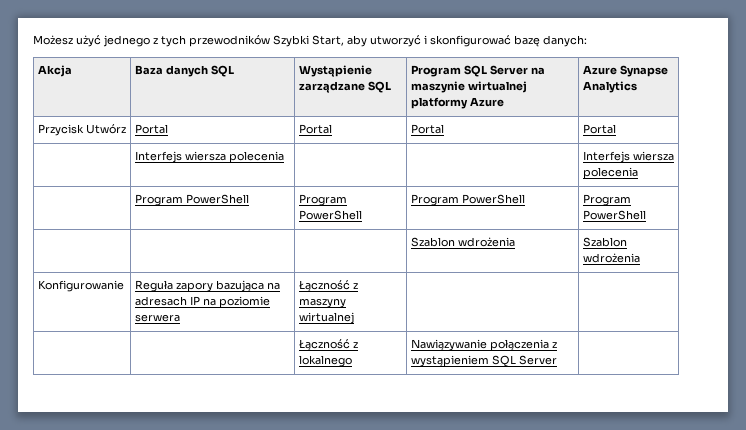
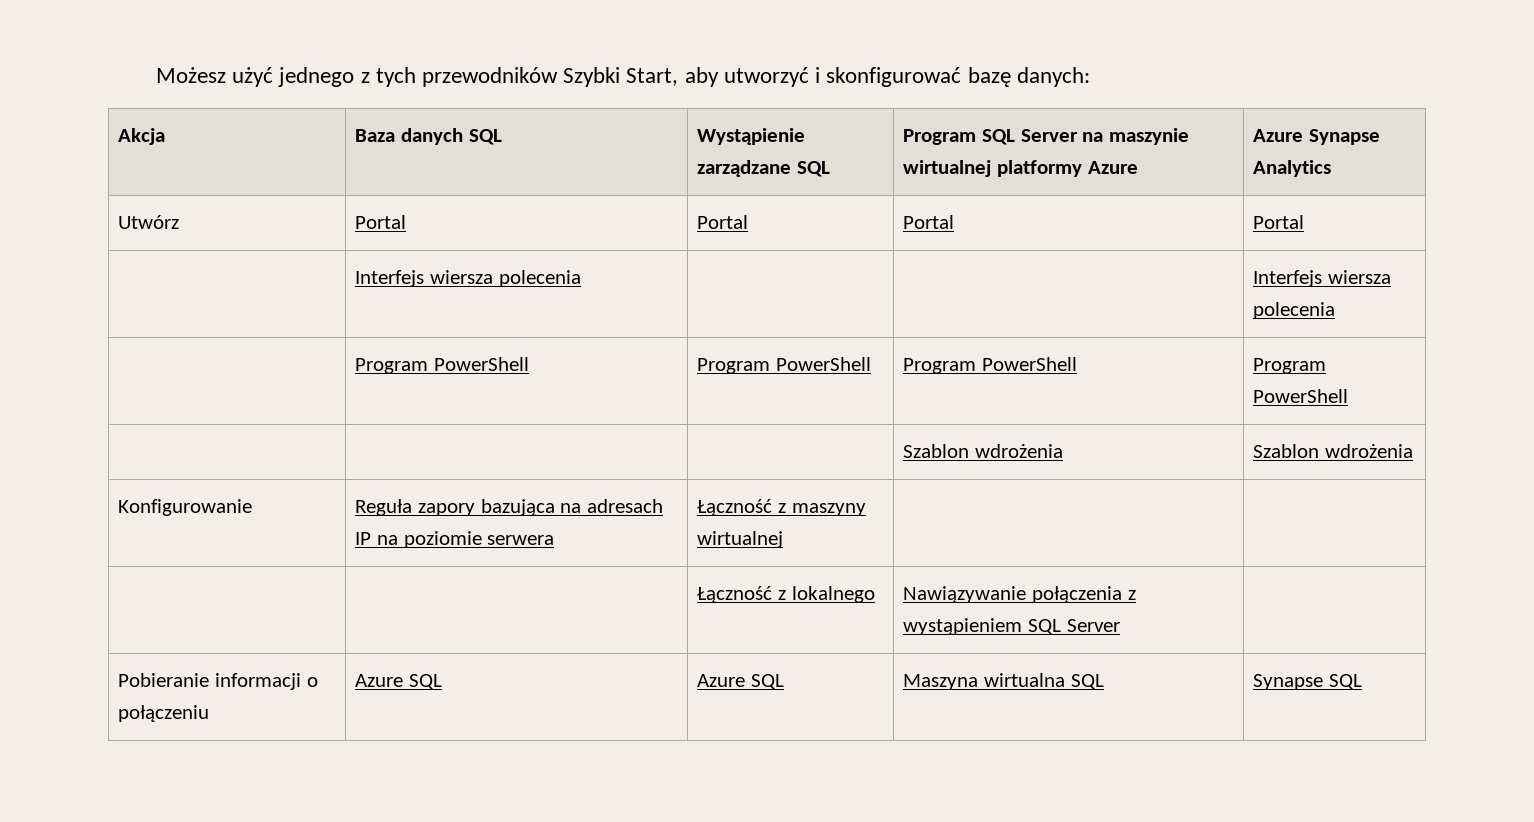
- Przycisk Utwórz | Portal | Portal | Portal | Portal
+ Utwórz | Portal | Portal | Portal | Portal
+ Pobieranie informacji o połączeniu | Azure SQL | Azure SQL | Maszyna wirtualna SQL | Synapse SQL

